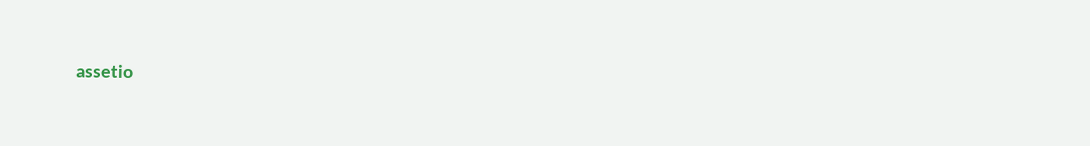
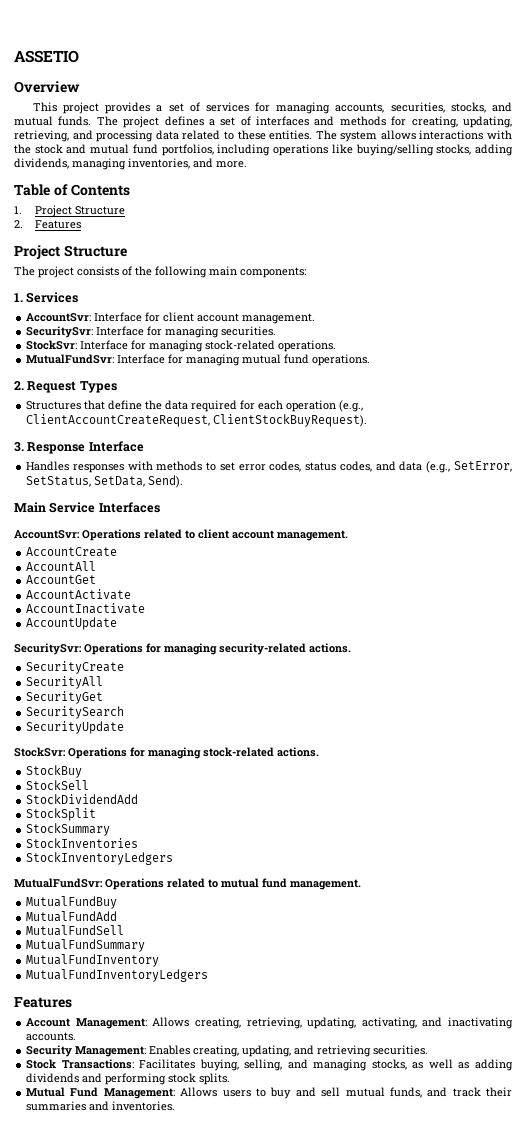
- assetio
+ ASSETIO
+ Overview
+ This project provides a set of services for managing accounts, securities, stocks, and mutual funds. The project defines a set of interfaces and methods for creating, updating, retrieving, and processing data related to these entities. The system allows interactions with the stock and mutual fund portfolios, including operations like buying/selling stocks, adding dividends, managing inventories, and more.
+ Table of Contents
+ 1. Project Structure
+ 2. Features
+ Project Structure
+ The project consists of the following main components:
+ 1. Services
+ AccountSvr: Interface for client account management.
+ SecuritySvr: Interface for managing securities.
+ StockSvr: Interface for managing stock-related operations.
+ MutualFundSvr: Interface for managing mutual fund operations.
+ 2. Request Types
+ Structures that define the data required for each operation (e.g., ClientAccountCreateRequest, ClientStockBuyRequest).
+ 3. Response Interface
+ Handles responses with methods to set error codes, status codes, and data (e.g., SetError, SetStatus, SetData, Send).
+ Main Service Interfaces
+ AccountSvr: Operations related to client account management.
+ AccountCreate
+ AccountAll
+ AccountGet
+ AccountActivate
+ AccountInactivate
+ AccountUpdate
+ SecuritySvr: Operations for managing security-related actions.
+ SecurityCreate
+ SecurityAll
+ SecurityGet
+ SecuritySearch
+ SecurityUpdate
+ StockSvr: Operations for managing stock-related actions.
+ StockBuy
+ StockSell
+ StockDividendAdd
+ StockSplit
+ StockSummary
+ StockInventories
+ StockInventoryLedgers
+ MutualFundSvr: Operations related to mutual fund management.
+ MutualFundBuy
+ MutualFundAdd
+ MutualFundSell
+ MutualFundSummary
+ MutualFundInventory
+ MutualFundInventoryLedgers
+ Features
+ Account Management: Allows creating, retrieving, updating, activating, and inactivating accounts.
+ Security Management: Enables creating, updating, and retrieving securities.
+ Stock Transactions: Facilitates buying, selling, and managing stocks, as well as adding dividends and performing stock splits.
+ Mutual Fund Management: Allows users to buy and sell mutual funds, and track their summaries and inventories.

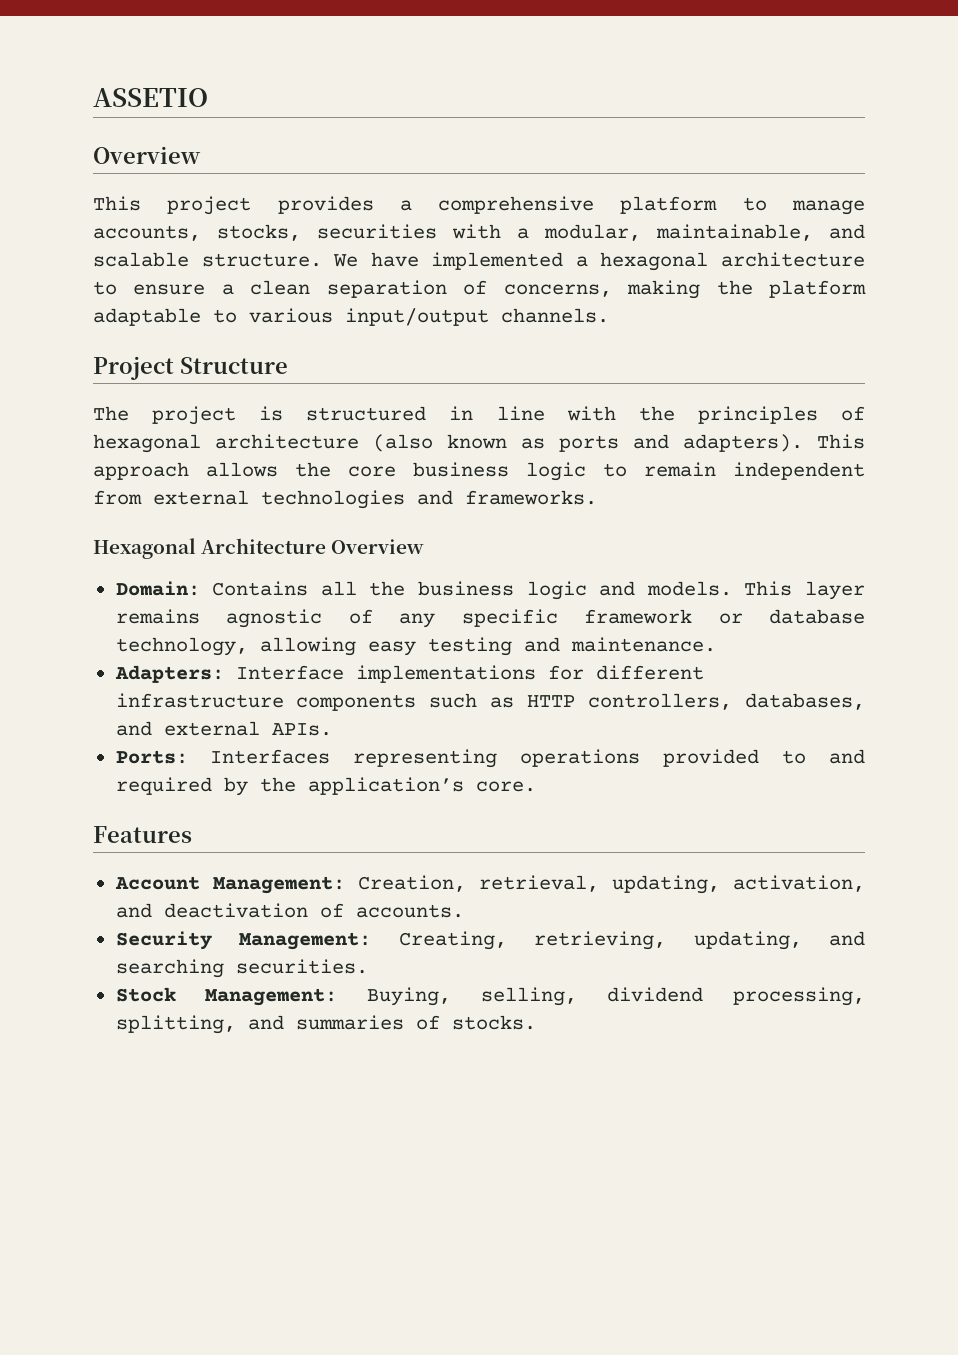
- This project provides a set of services for managing accounts, securities, stocks, and mutual funds. The project defines a set of interfaces and methods for creating, updating, retrieving, and processing data related to these entities. The system allows interactions with the stock and mutual fund portfolios, including operations like buying/selling stocks, adding dividends, managing inventories, and more.
- Table of Contents
- 1. Project Structure
- 2. Features
+ This project provides a comprehensive platform to manage accounts, stocks, securities with a modular, maintainable, and scalable structure. We have implemented a hexagonal architecture to ensure a clean separation of concerns, making the platform adaptable to various input/output channels.
  Project Structure
- The project consists of the following main components:
- 1. Services
- AccountSvr: Interface for client account management.
- SecuritySvr: Interface for managing securities.
- StockSvr: Interface for managing stock-related operations.
- MutualFundSvr: Interface for managing mutual fund operations.
- 2. Request Types
- Structures that define the data required for each operation (e.g., ClientAccountCreateRequest, ClientStockBuyRequest).
- 3. Response Interface
- Handles responses with methods to set error codes, status codes, and data (e.g., SetError, SetStatus, SetData, Send).
- Main Service Interfaces
- AccountSvr: Operations related to client account management.
- AccountCreate
- AccountAll
- AccountGet
- AccountActivate
- AccountInactivate
- AccountUpdate
- SecuritySvr: Operations for managing security-related actions.
- SecurityCreate
- SecurityAll
- SecurityGet
- SecuritySearch
- SecurityUpdate
- StockSvr: Operations for managing stock-related actions.
- StockBuy
- StockSell
- StockDividendAdd
- StockSplit
- StockSummary
- StockInventories
- StockInventoryLedgers
- MutualFundSvr: Operations related to mutual fund management.
- MutualFundBuy
- MutualFundAdd
- MutualFundSell
- MutualFundSummary
- MutualFundInventory
- MutualFundInventoryLedgers
+ The project is structured in line with the principles of hexagonal architecture (also known as ports and adapters). This approach allows the core business logic to remain independent from external technologies and frameworks.
+ Hexagonal Architecture Overview
+ Domain: Contains all the business logic and models. This layer remains agnostic of any specific framework or database technology, allowing easy testing and maintenance.
+ Adapters: Interface implementations for different infrastructure components such as HTTP controllers, databases, and external APIs.
+ Ports: Interfaces representing operations provided to and required by the application’s core.
  Features
- Account Management: Allows creating, retrieving, updating, activating, and inactivating accounts.
+ Account Management: Creation, retrieval, updating, activation, and deactivation of accounts.
- Security Management: Enables creating, updating, and retrieving securities.
+ Security Management: Creating, retrieving, updating, and searching securities.
- Stock Transactions: Facilitates buying, selling, and managing stocks, as well as adding dividends and performing stock splits.
- Mutual Fund Management: Allows users to buy and sell mutual funds, and track their summaries and inventories.
+ Stock Management: Buying, selling, dividend processing, splitting, and summaries of stocks.

